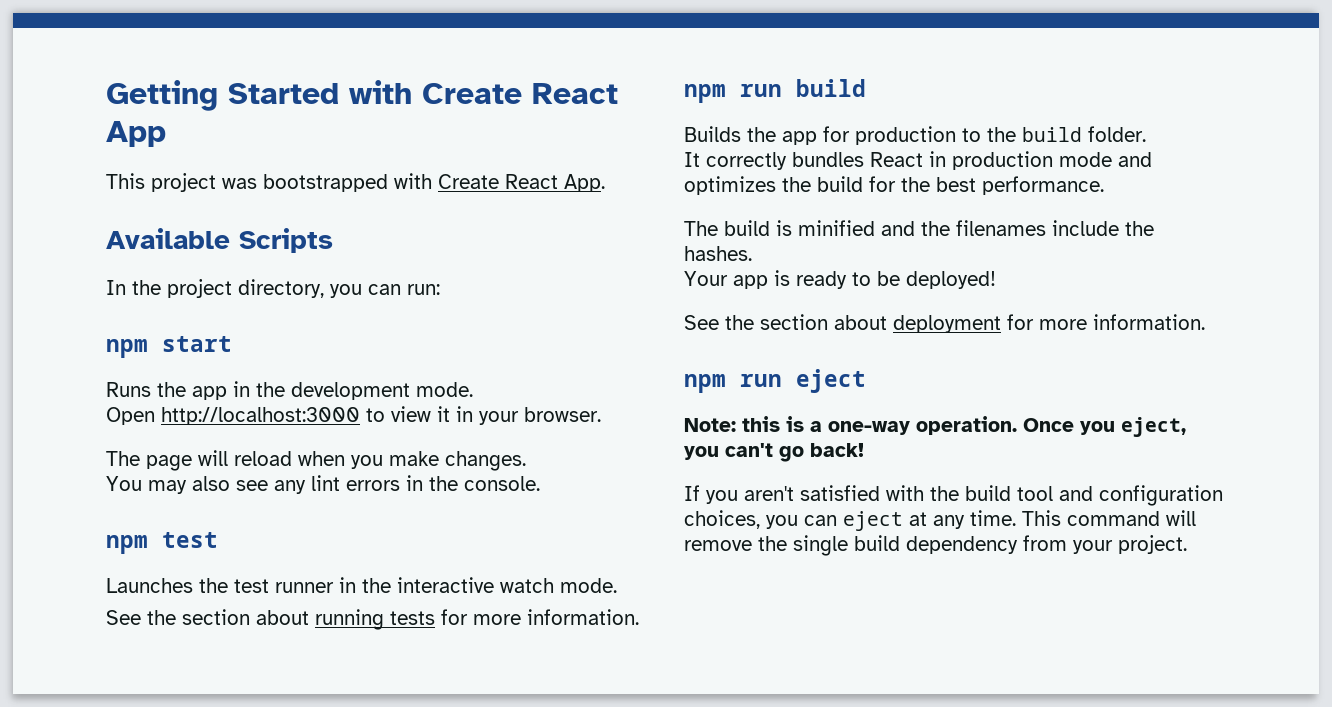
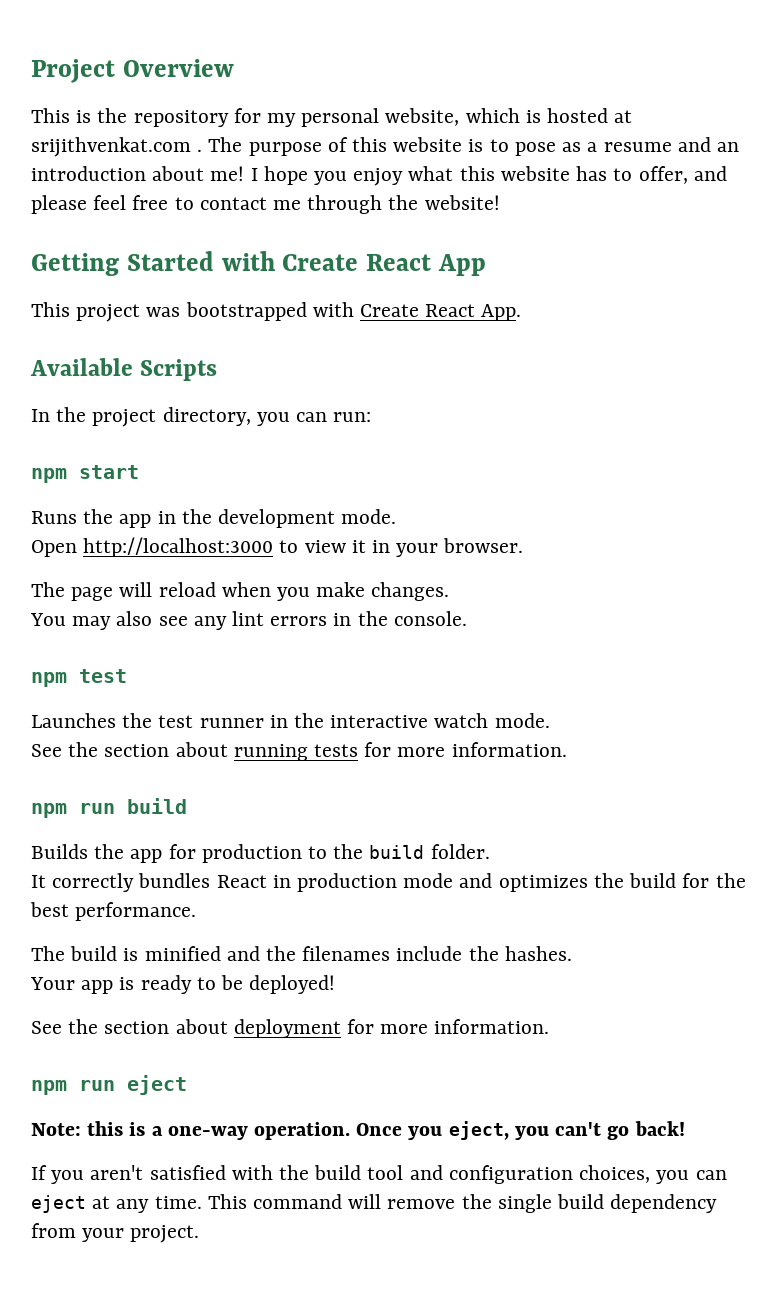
+ Project Overview
+ This is the repository for my personal website, which is hosted at srijithvenkat.com . The purpose of this website is to pose as a resume and an introduction about me! I hope you enjoy what this website has to offer, and please feel free to contact me through the website!

